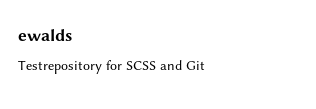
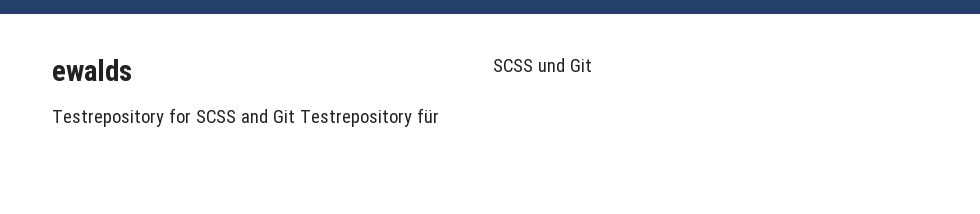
- Testrepository for SCSS and Git
+ Testrepository for SCSS and Git Testrepository für SCSS und Git

